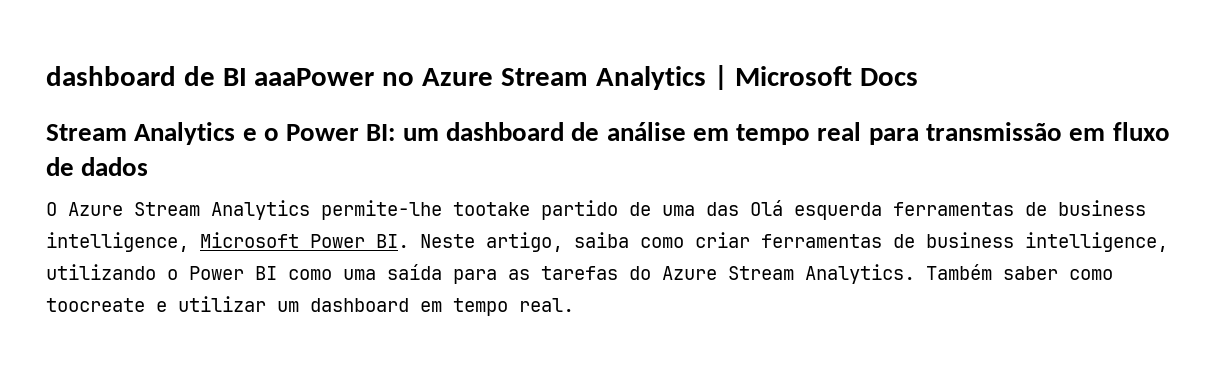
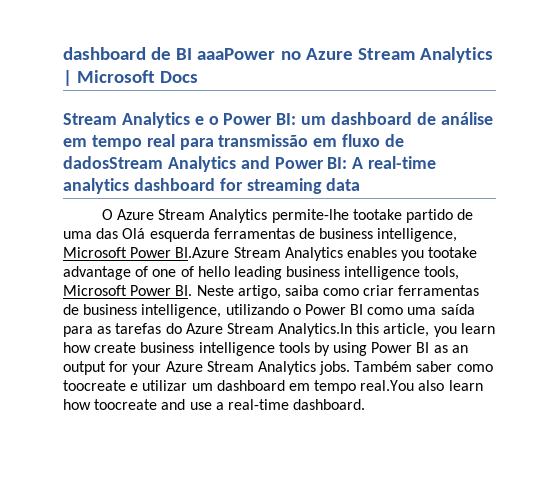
- Stream Analytics e o Power BI: um dashboard de análise em tempo real para transmissão em fluxo de dados
+ Stream Analytics e o Power BI: um dashboard de análise em tempo real para transmissão em fluxo de dadosStream Analytics and Power BI: A real-time analytics dashboard for streaming data
- O Azure Stream Analytics permite-lhe tootake partido de uma das Olá esquerda ferramentas de business intelligence, Microsoft Power BI. Neste artigo, saiba como criar ferramentas de business intelligence, utilizando o Power BI como uma saída para as tarefas do Azure Stream Analytics.
+ O Azure Stream Analytics permite-lhe tootake partido de uma das Olá esquerda ferramentas de business intelligence, Microsoft Power BI.Azure Stream Analytics enables you tootake advantage of one of hello leading business intelligence tools, Microsoft Power BI. Neste artigo, saiba como criar ferramentas de business intelligence, utilizando o Power BI como uma saída para as tarefas do Azure Stream Analytics.In this article, you learn how create business intelligence tools by using Power BI as an output for your Azure Stream Analytics jobs.
- Também saber como toocreate e utilizar um dashboard em tempo real.
+ Também saber como toocreate e utilizar um dashboard em tempo real.You also learn how toocreate and use a real-time dashboard.

